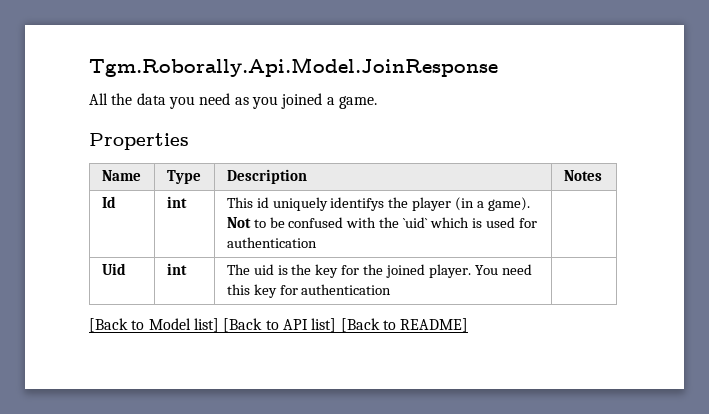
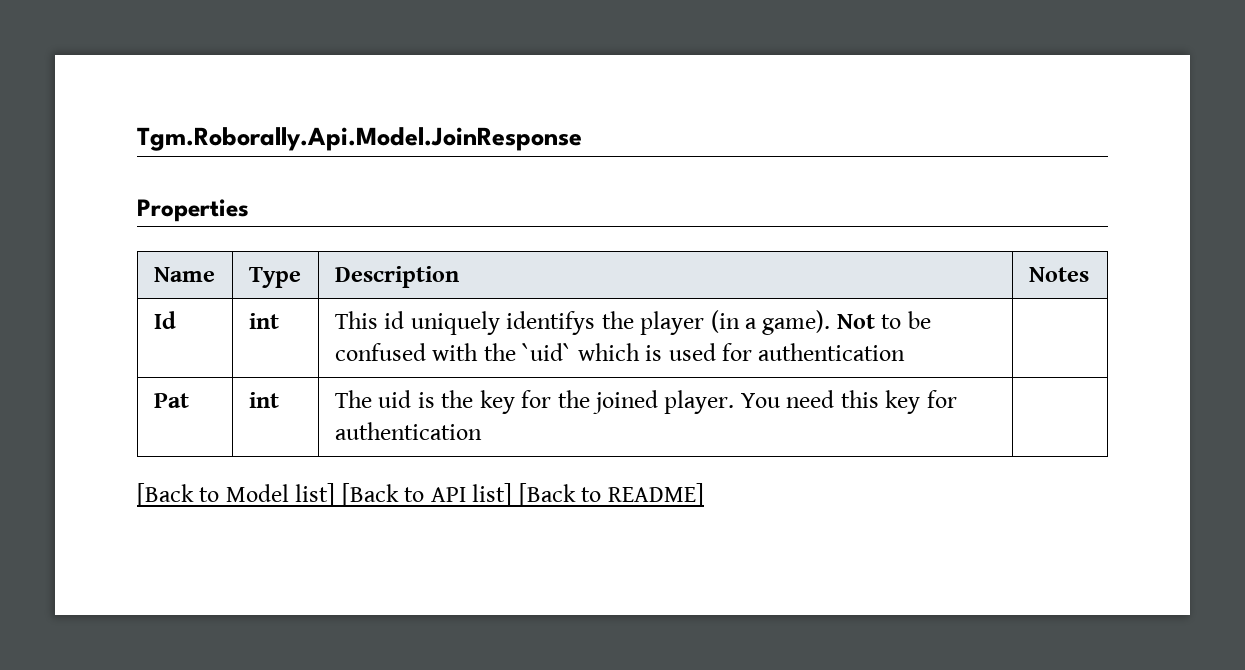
- All the data you need as you joined a game.
- Uid | int | The uid is the key for the joined player. You need this key for authentication |
+ Pat | int | The uid is the key for the joined player. You need this key for authentication |

